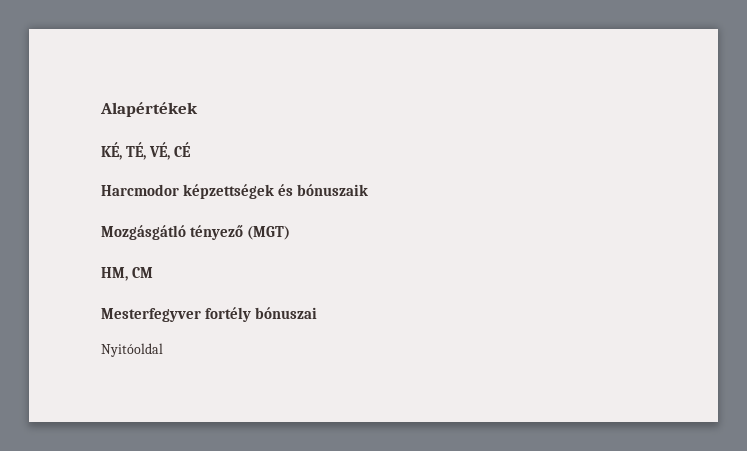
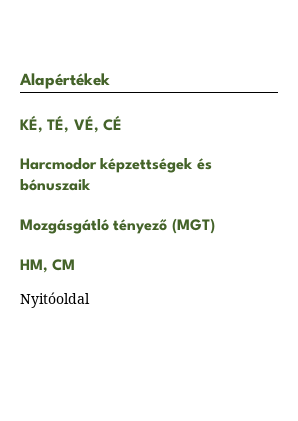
- Mesterfegyver fortély bónuszai

